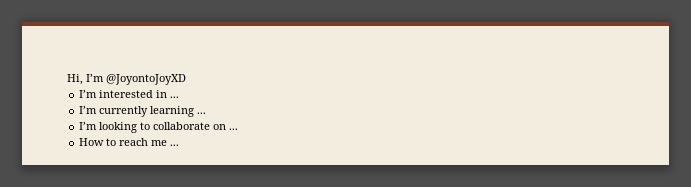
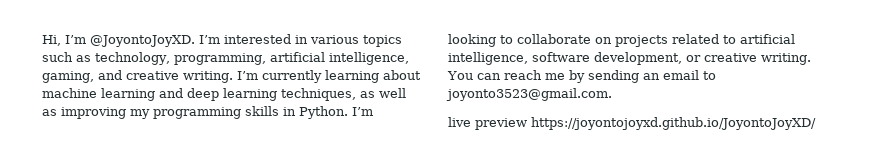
- Hi, I’m @JoyontoJoyXD
- I’m interested in ...
- I’m currently learning ...
- I’m looking to collaborate on ...
- How to reach me ...
+ Hi, I’m @JoyontoJoyXD. I’m interested in various topics such as technology, programming, artificial intelligence, gaming, and creative writing. I’m currently learning about machine learning and deep learning techniques, as well as improving my programming skills in Python. I’m looking to collaborate on projects related to artificial intelligence, software development, or creative writing. You can reach me by sending an email to joyonto3523@gmail.com.
+ live preview https://joyontojoyxd.github.io/JoyontoJoyXD/

